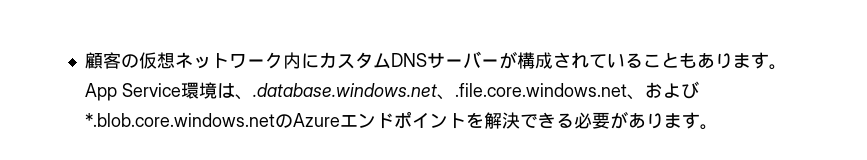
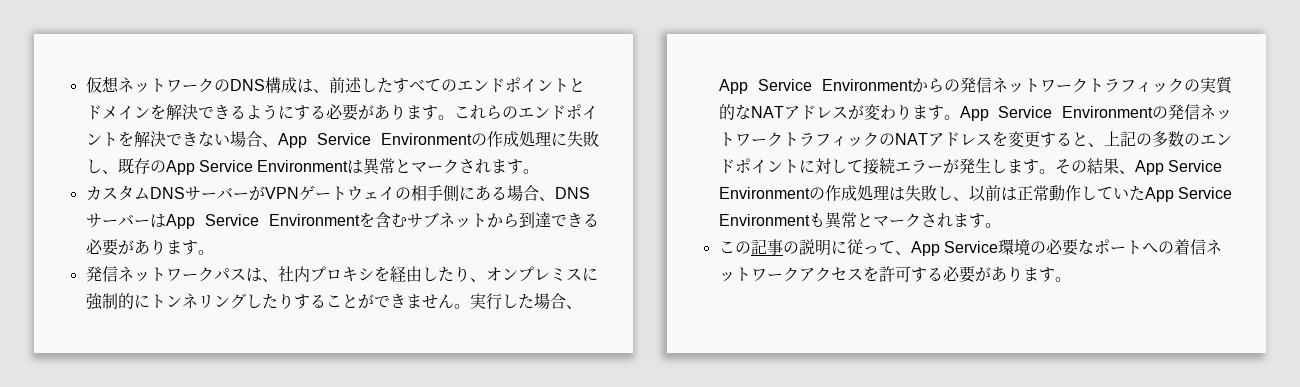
- 顧客の仮想ネットワーク内にカスタムDNSサーバーが構成されていることもあります。App Service環境は、.database.windows.net、.file.core.windows.net、および*.blob.core.windows.netのAzureエンドポイントを解決できる必要があります。
+ 仮想ネットワークのDNS構成は、前述したすべてのエンドポイントとドメインを解決できるようにする必要があります。これらのエンドポイントを解決できない場合、App Service Environmentの作成処理に失敗し、既存のApp Service Environmentは異常とマークされます。
+ カスタムDNSサーバーがVPNゲートウェイの相手側にある場合、DNSサーバーはApp Service Environmentを含むサブネットから到達できる必要があります。
+ 発信ネットワークパスは、社内プロキシを経由したり、オンプレミスに強制的にトンネリングしたりすることができません。実行した場合、App Service Environmentからの発信ネットワークトラフィックの実質的なNATアドレスが変わります。App Service Environmentの発信ネットワークトラフィックのNATアドレスを変更すると、上記の多数のエンドポイントに対して接続エラーが発生します。その結果、App Service Environmentの作成処理は失敗し、以前は正常動作していたApp Service Environmentも異常とマークされます。
+ この記事の説明に従って、App Service環境の必要なポートへの着信ネットワークアクセスを許可する必要があります。

